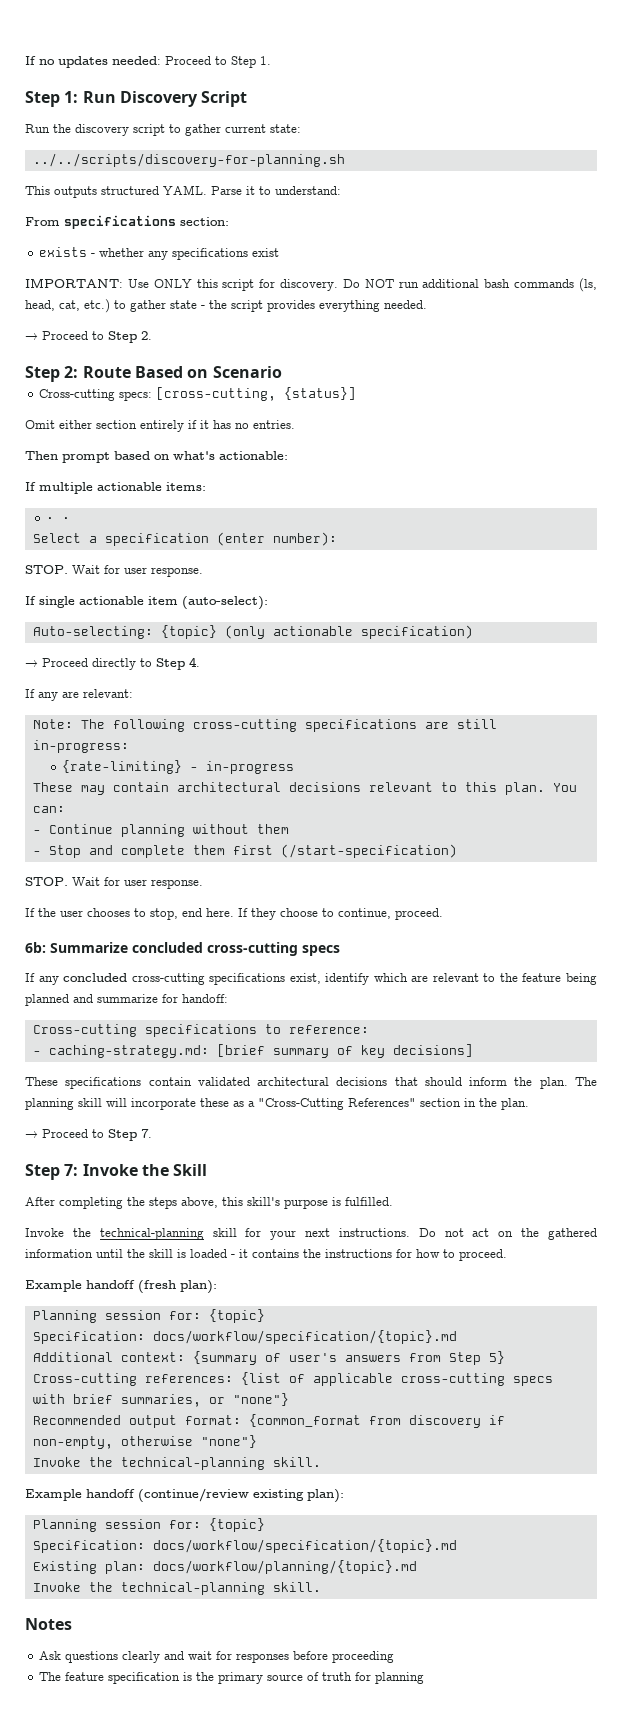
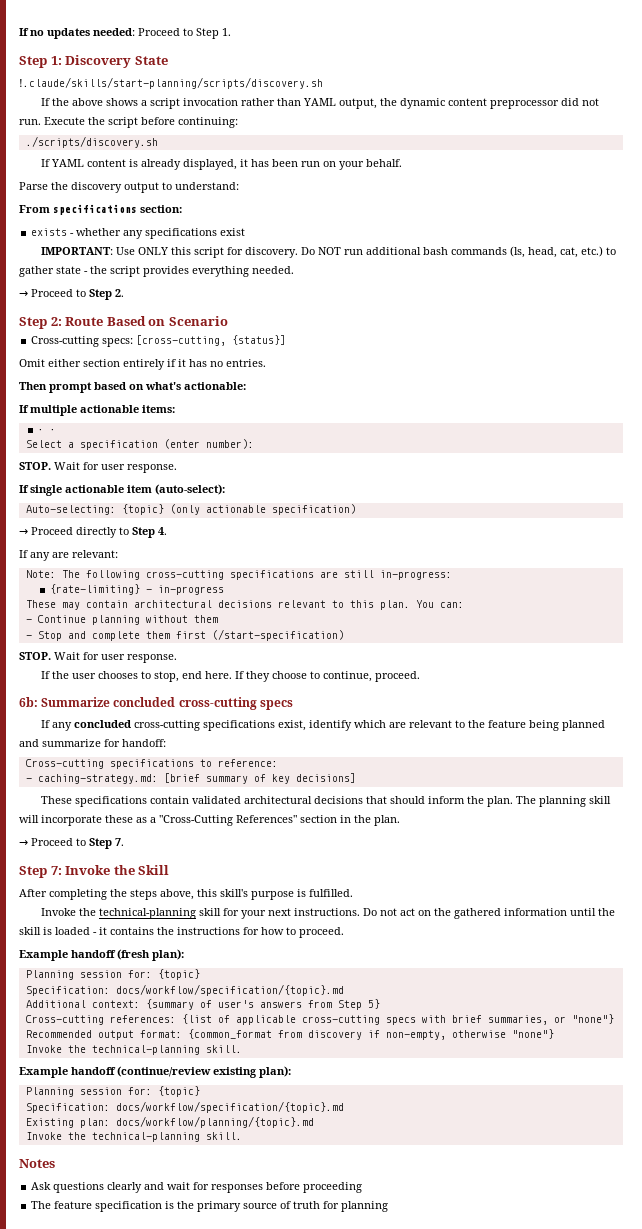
- Step 1: Run Discovery Script
- Run the discovery script to gather current state:
- ../../scripts/discovery-for-planning.sh
- This outputs structured YAML. Parse it to understand:
+ Step 1: Discovery State
+ !.claude/skills/start-planning/scripts/discovery.sh
+ If the above shows a script invocation rather than YAML output, the dynamic content preprocessor did not run. Execute the script before continuing:
+ ./scripts/discovery.sh
+ If YAML content is already displayed, it has been run on your behalf.
+ Parse the discovery output to understand:

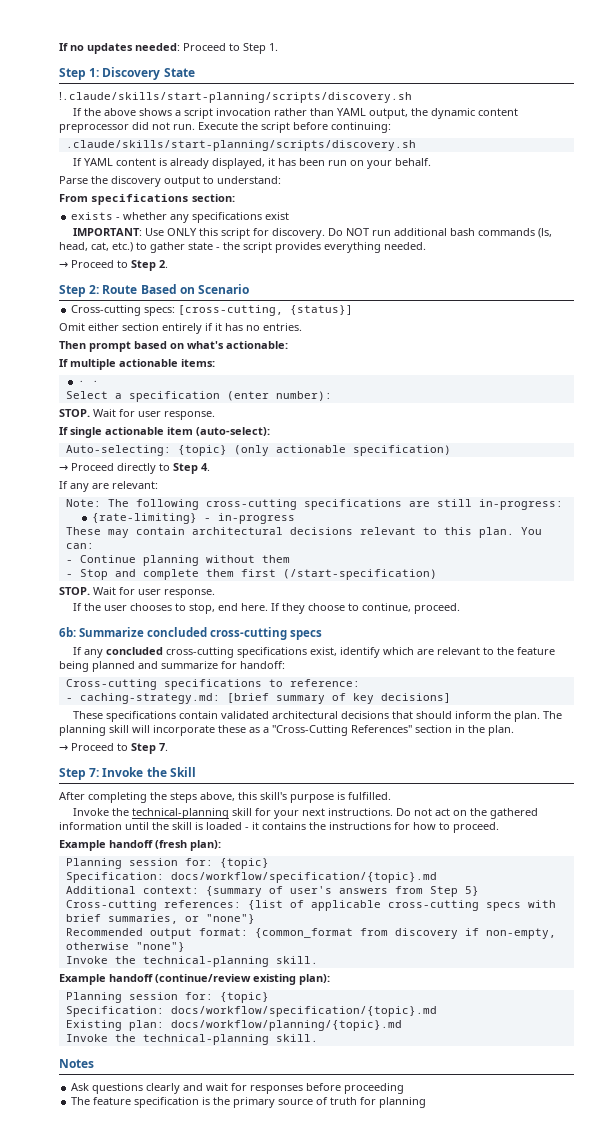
- ./scripts/discovery.sh
+ .claude/skills/start-planning/scripts/discovery.sh

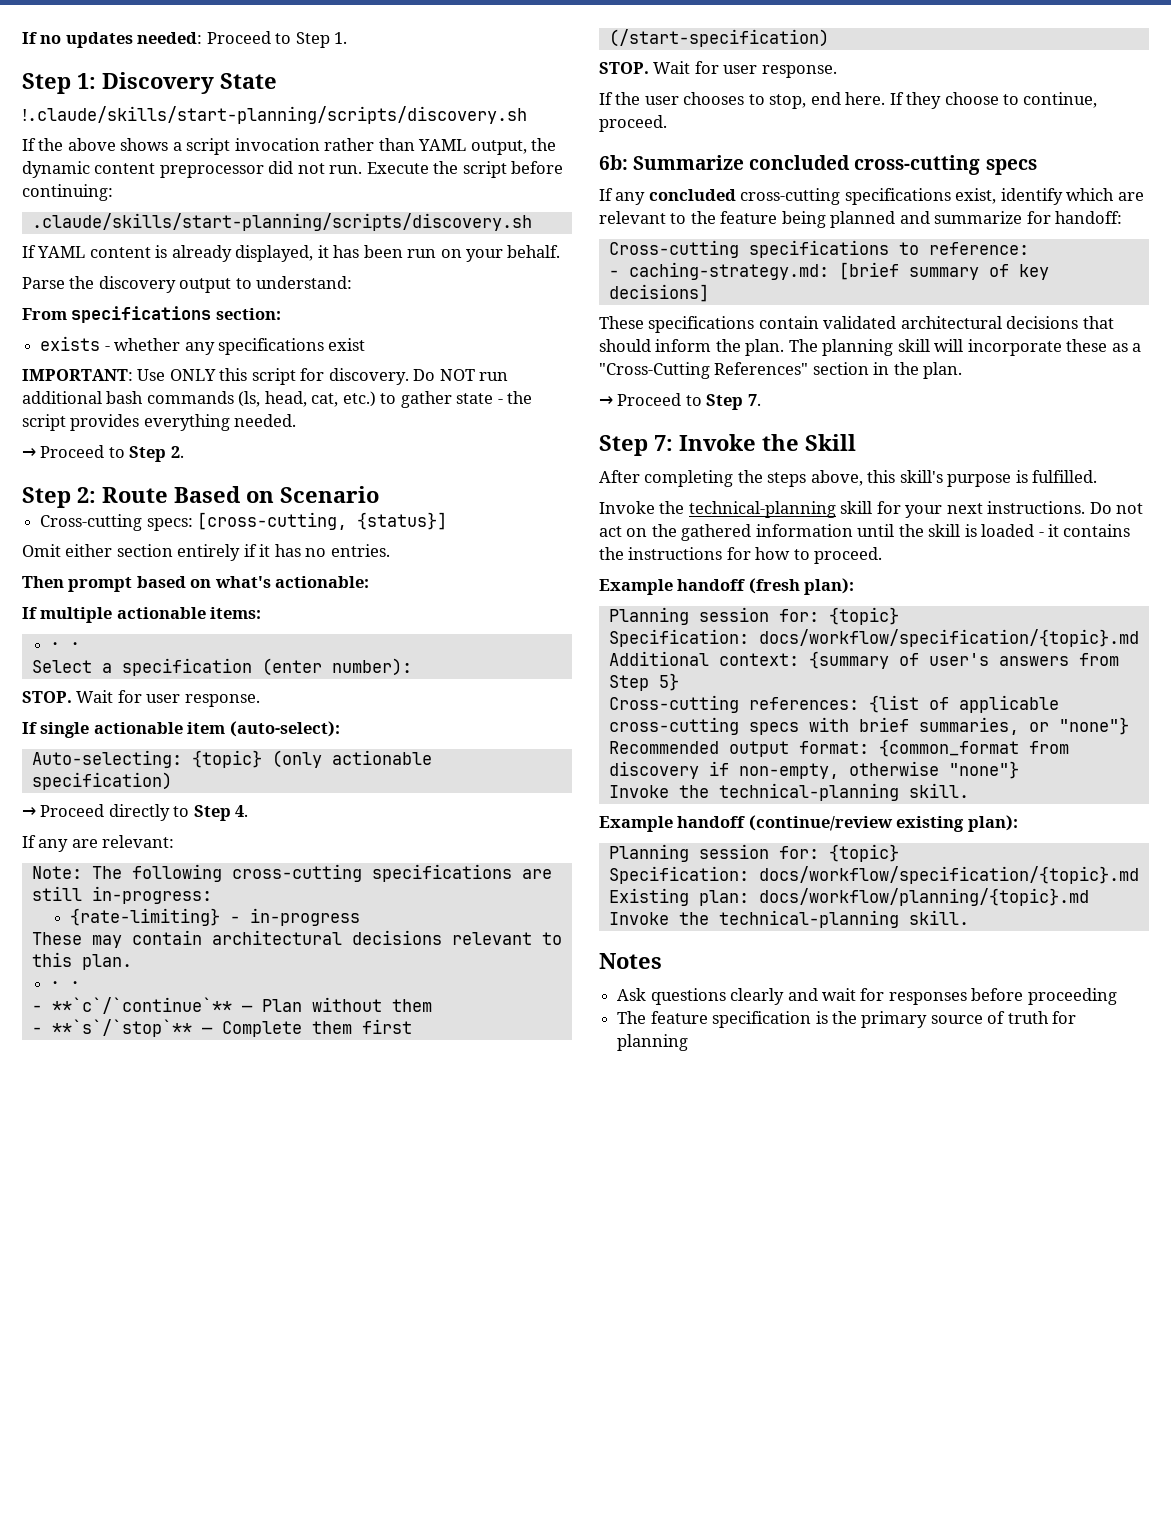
- These may contain architectural decisions relevant to this plan. You can:
- - Continue planning without them
+ These may contain architectural decisions relevant to this plan.
+ · ·
+ - **`c`/`continue`** — Plan without them
- - Stop and complete them first (/start-specification)
+ - **`s`/`stop`** — Complete them first (/start-specification)

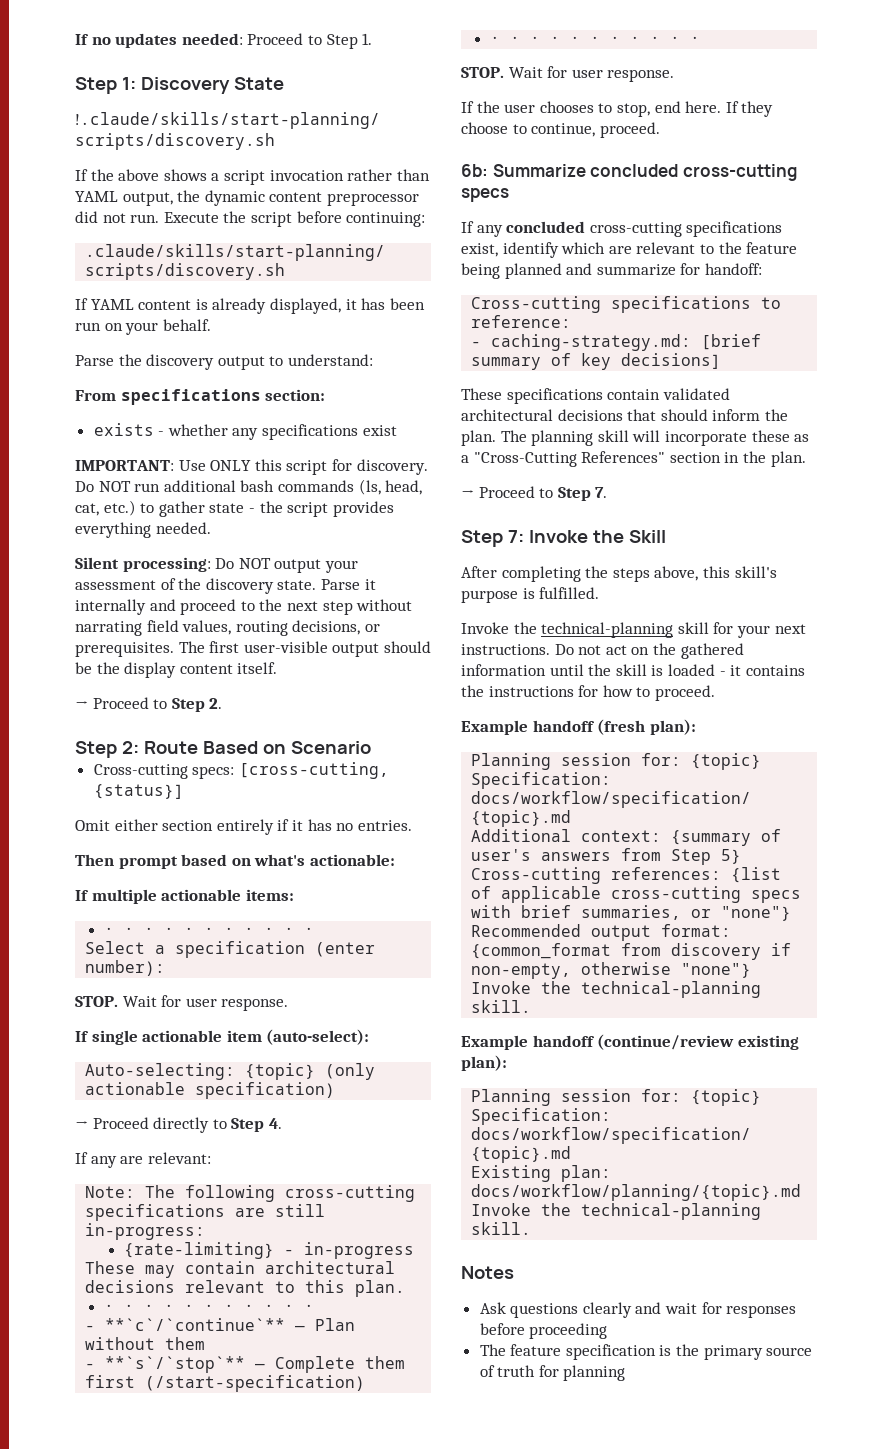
+ Silent processing: Do NOT output your assessment of the discovery state. Parse it internally and proceed to the next step without narrating field values, routing decisions, or prerequisites. The first user-visible output should be the display content itself.
  If multiple actionable items:
- · ·
+ · · · · · · · · · · ·
  These may contain architectural decisions relevant to this plan.
- · ·
+ · · · · · · · · · · ·
  - **`s`/`stop`** — Complete them first (/start-specification)
+ · · · · · · · · · · ·

